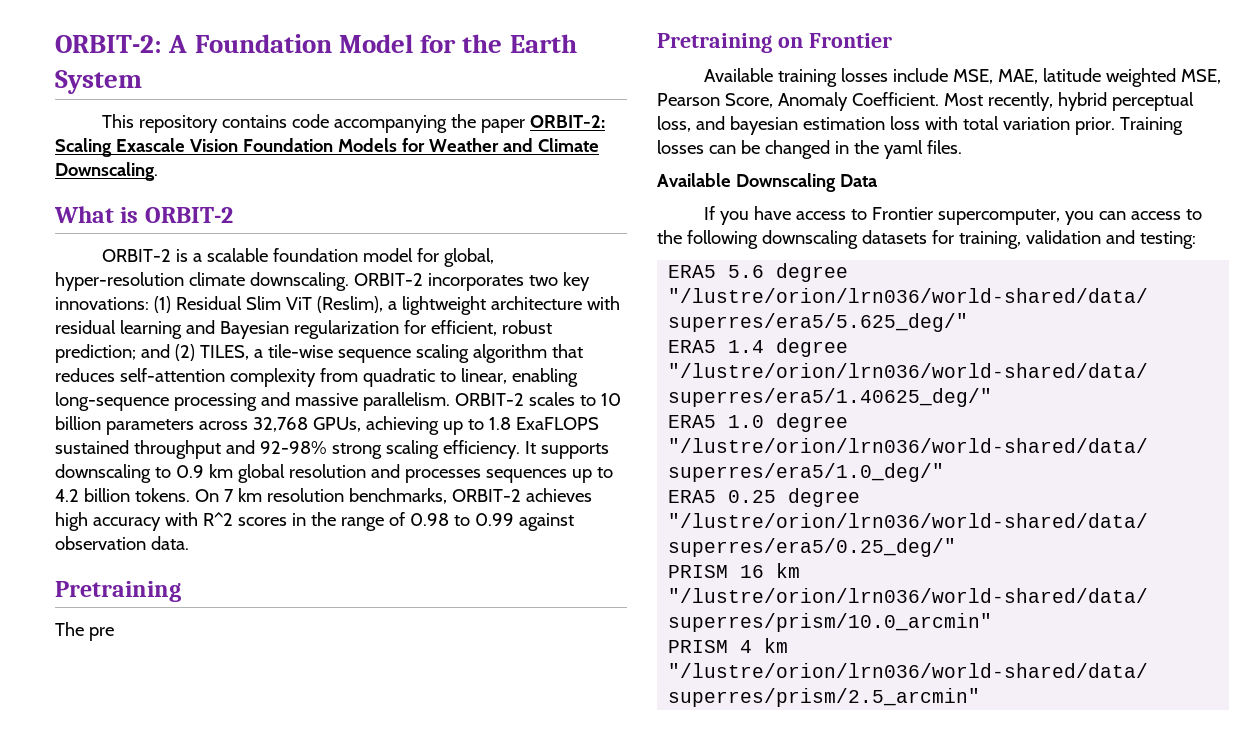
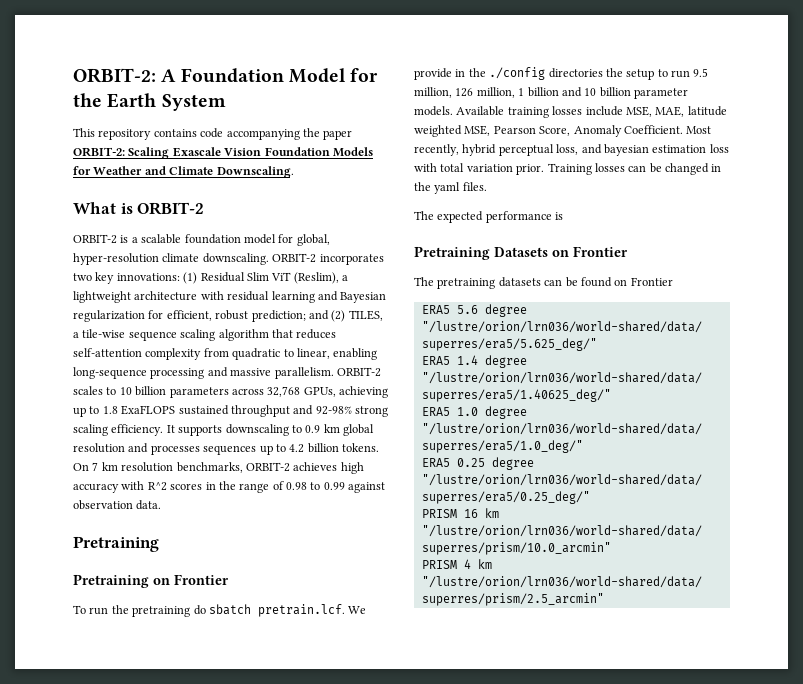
- The pre
+ To run the pretraining do sbatch pretrain.lcf. We provide in the ./config directories the setup to run 9.5 million, 126 million, 1 billion and 10 billion parameter models.
- Available Downscaling Data
- If you have access to Frontier supercomputer, you can access to the following downscaling datasets for training, validation and testing:
+ The expected performance is
+ Pretraining Datasets on Frontier
+ The pretraining datasets can be found on Frontier

